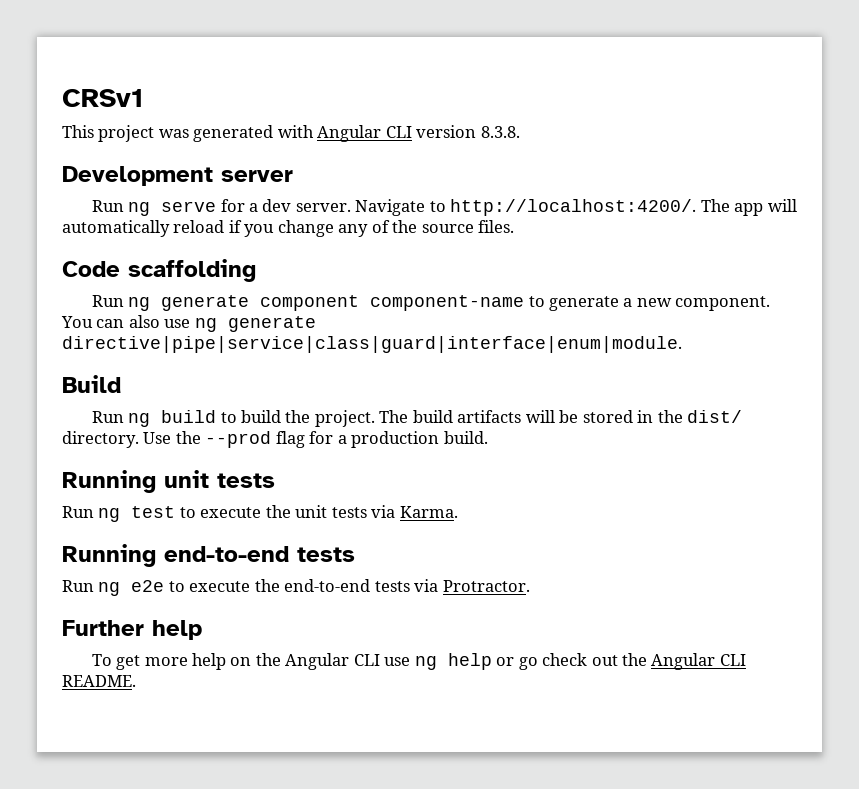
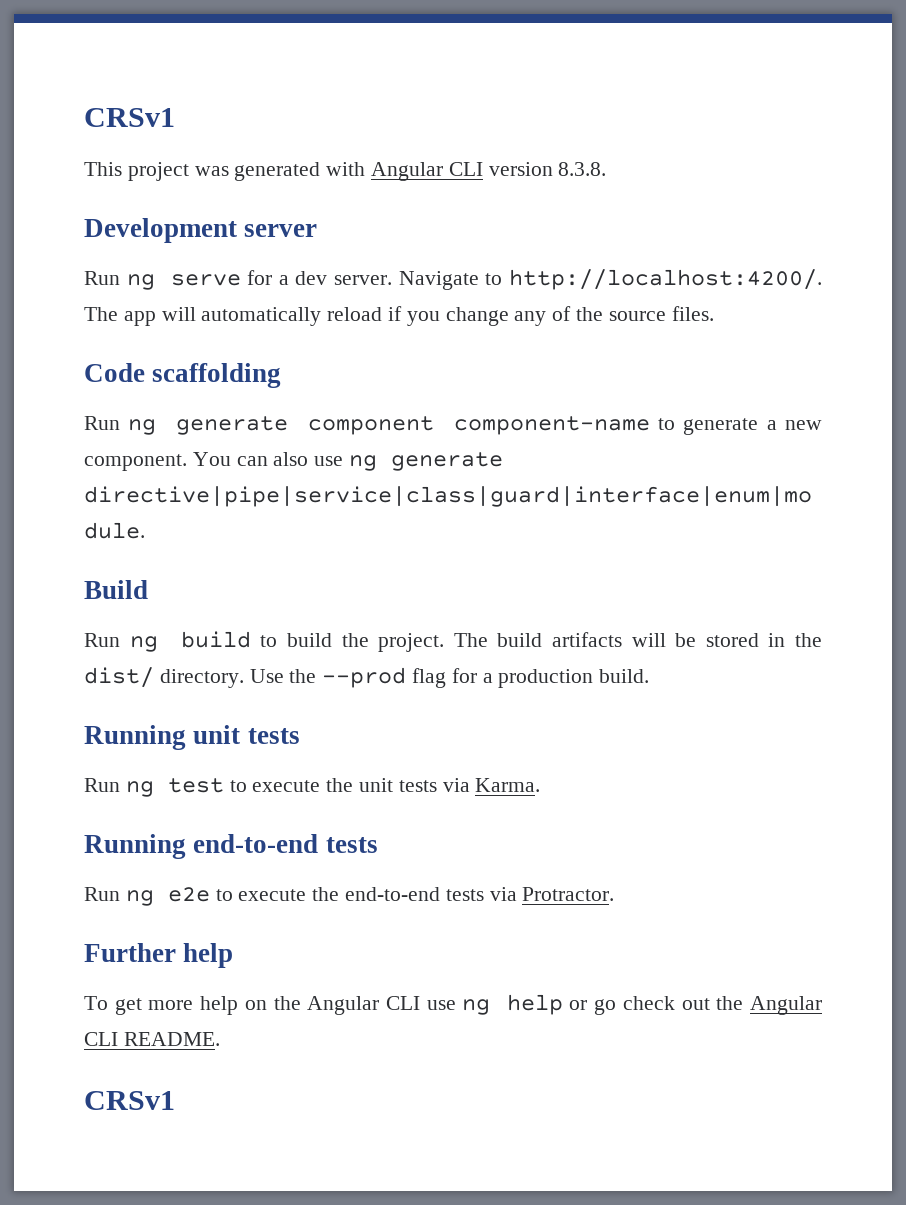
  To get more help on the Angular CLI use ng help or go check out the Angular CLI README.
+ CRSv1

